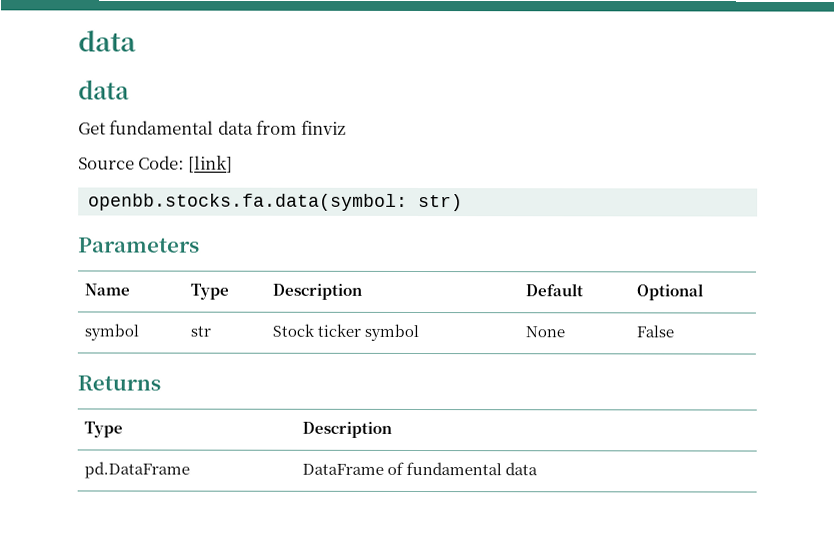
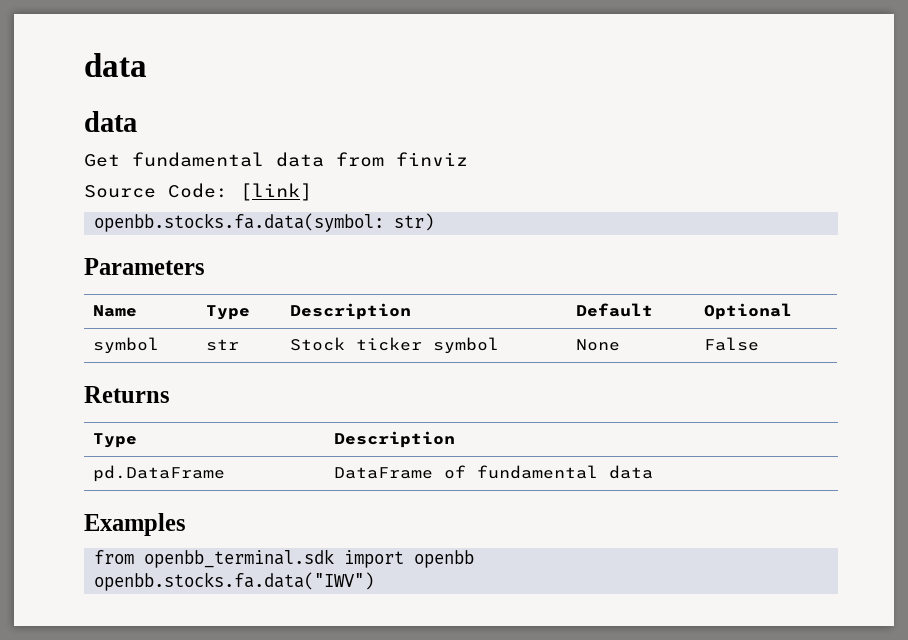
+ Examples
+ from openbb_terminal.sdk import openbb
+ openbb.stocks.fa.data("IWV")

